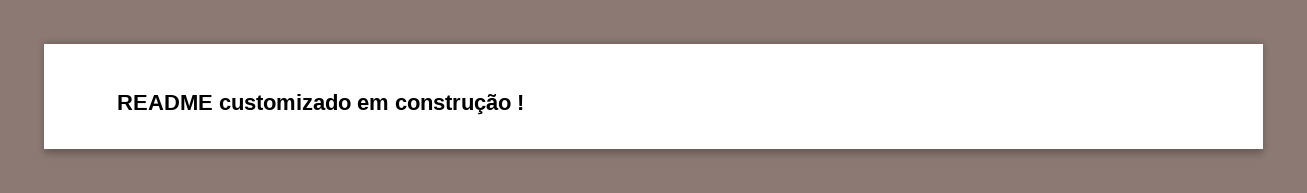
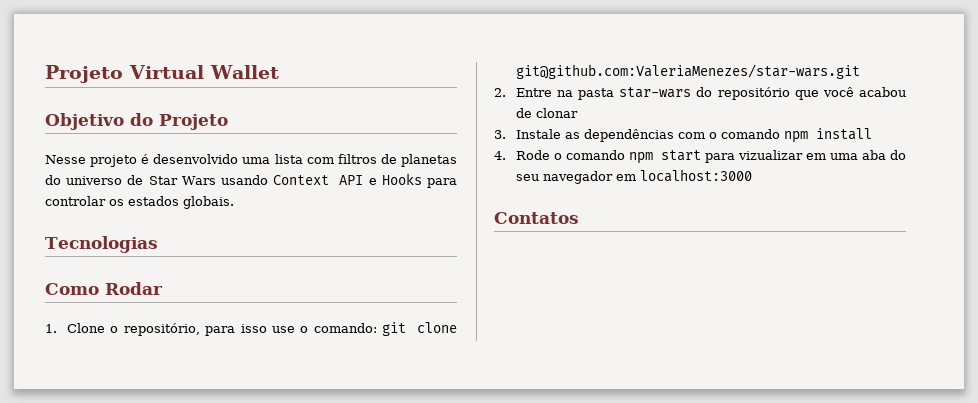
- README customizado em construção !
+ Projeto Virtual Wallet
+ Objetivo do Projeto
+ Nesse projeto é desenvolvido uma lista com filtros de planetas do universo de Star Wars usando Context API e Hooks para controlar os estados globais.
+ Tecnologias
+ Como Rodar
+ 1. Clone o repositório, para isso use o comando: git clone git@github.com:ValeriaMenezes/star-wars.git
+ 2. Entre na pasta star-wars do repositório que você acabou de clonar
+ 3. Instale as dependências com o comando npm install
+ 4. Rode o comando npm start para vizualizar em uma aba do seu navegador em localhost:3000
+ Contatos

